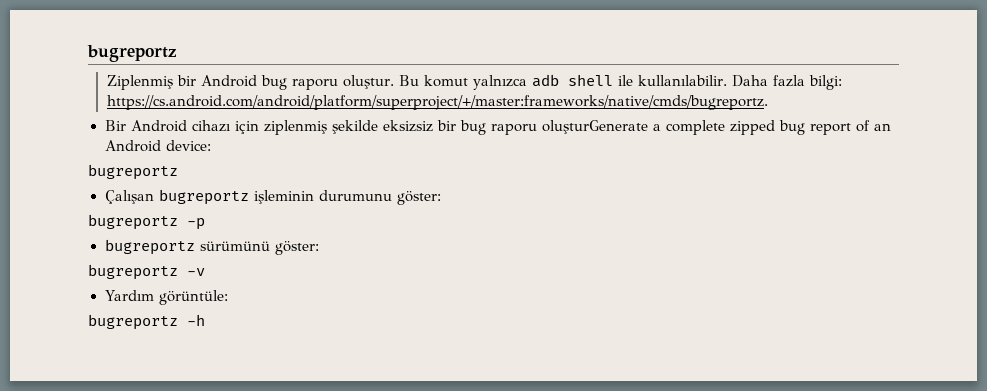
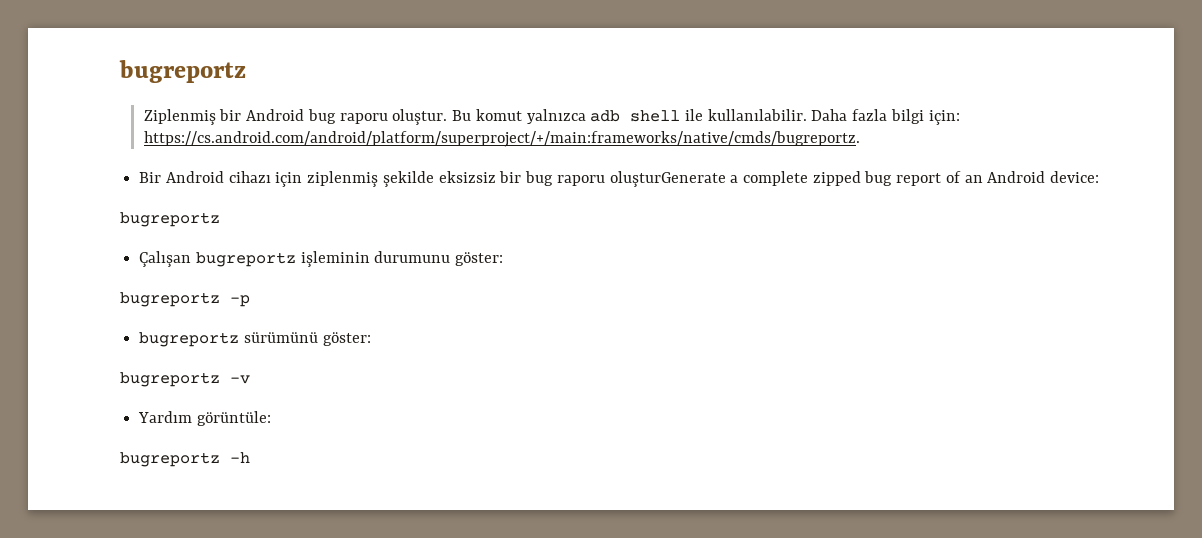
- Daha fazla bilgi: https://cs.android.com/android/platform/superproject/+/master:frameworks/native/cmds/bugreportz.
+ Daha fazla bilgi için: https://cs.android.com/android/platform/superproject/+/main:frameworks/native/cmds/bugreportz.

